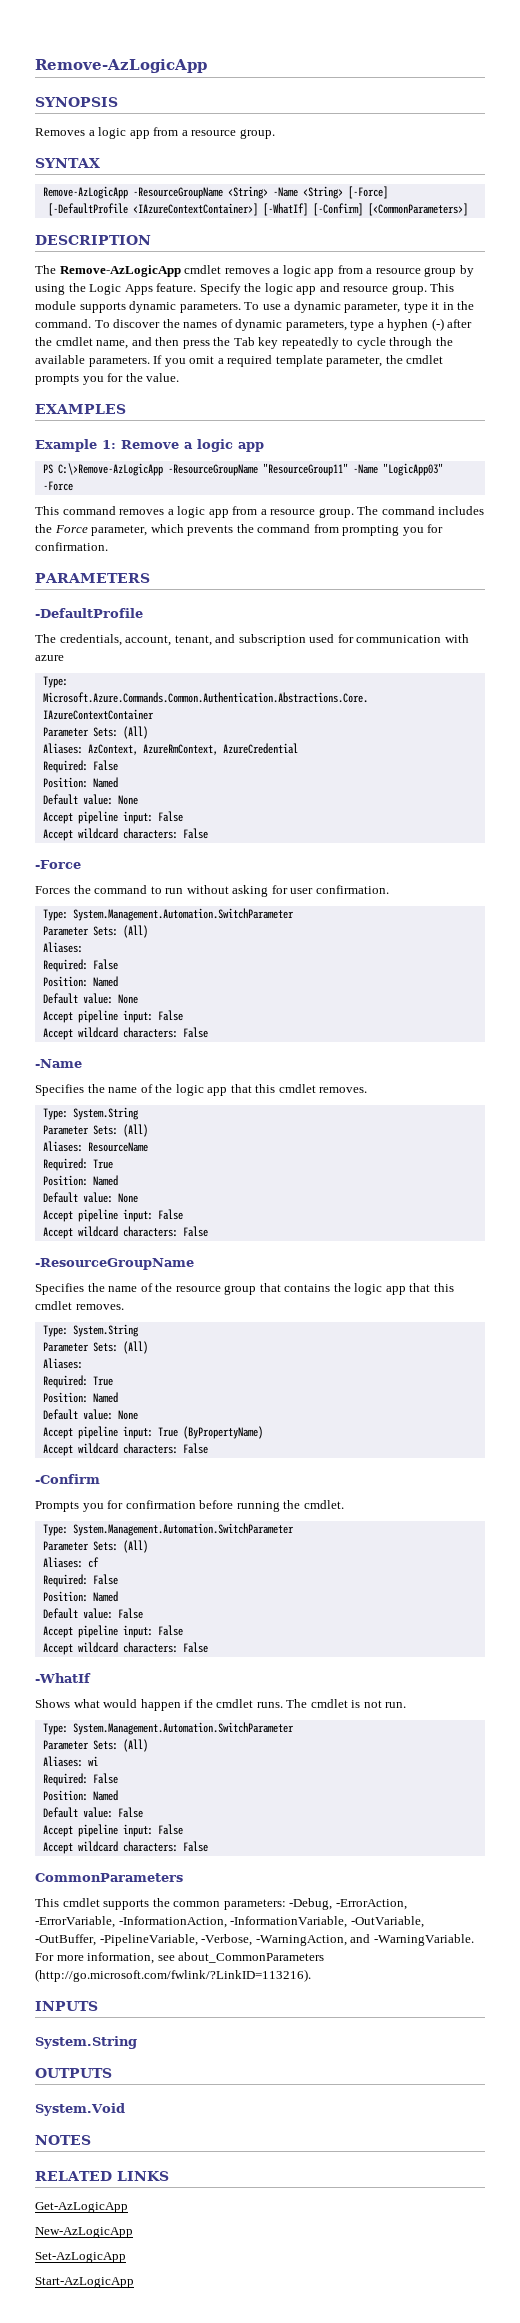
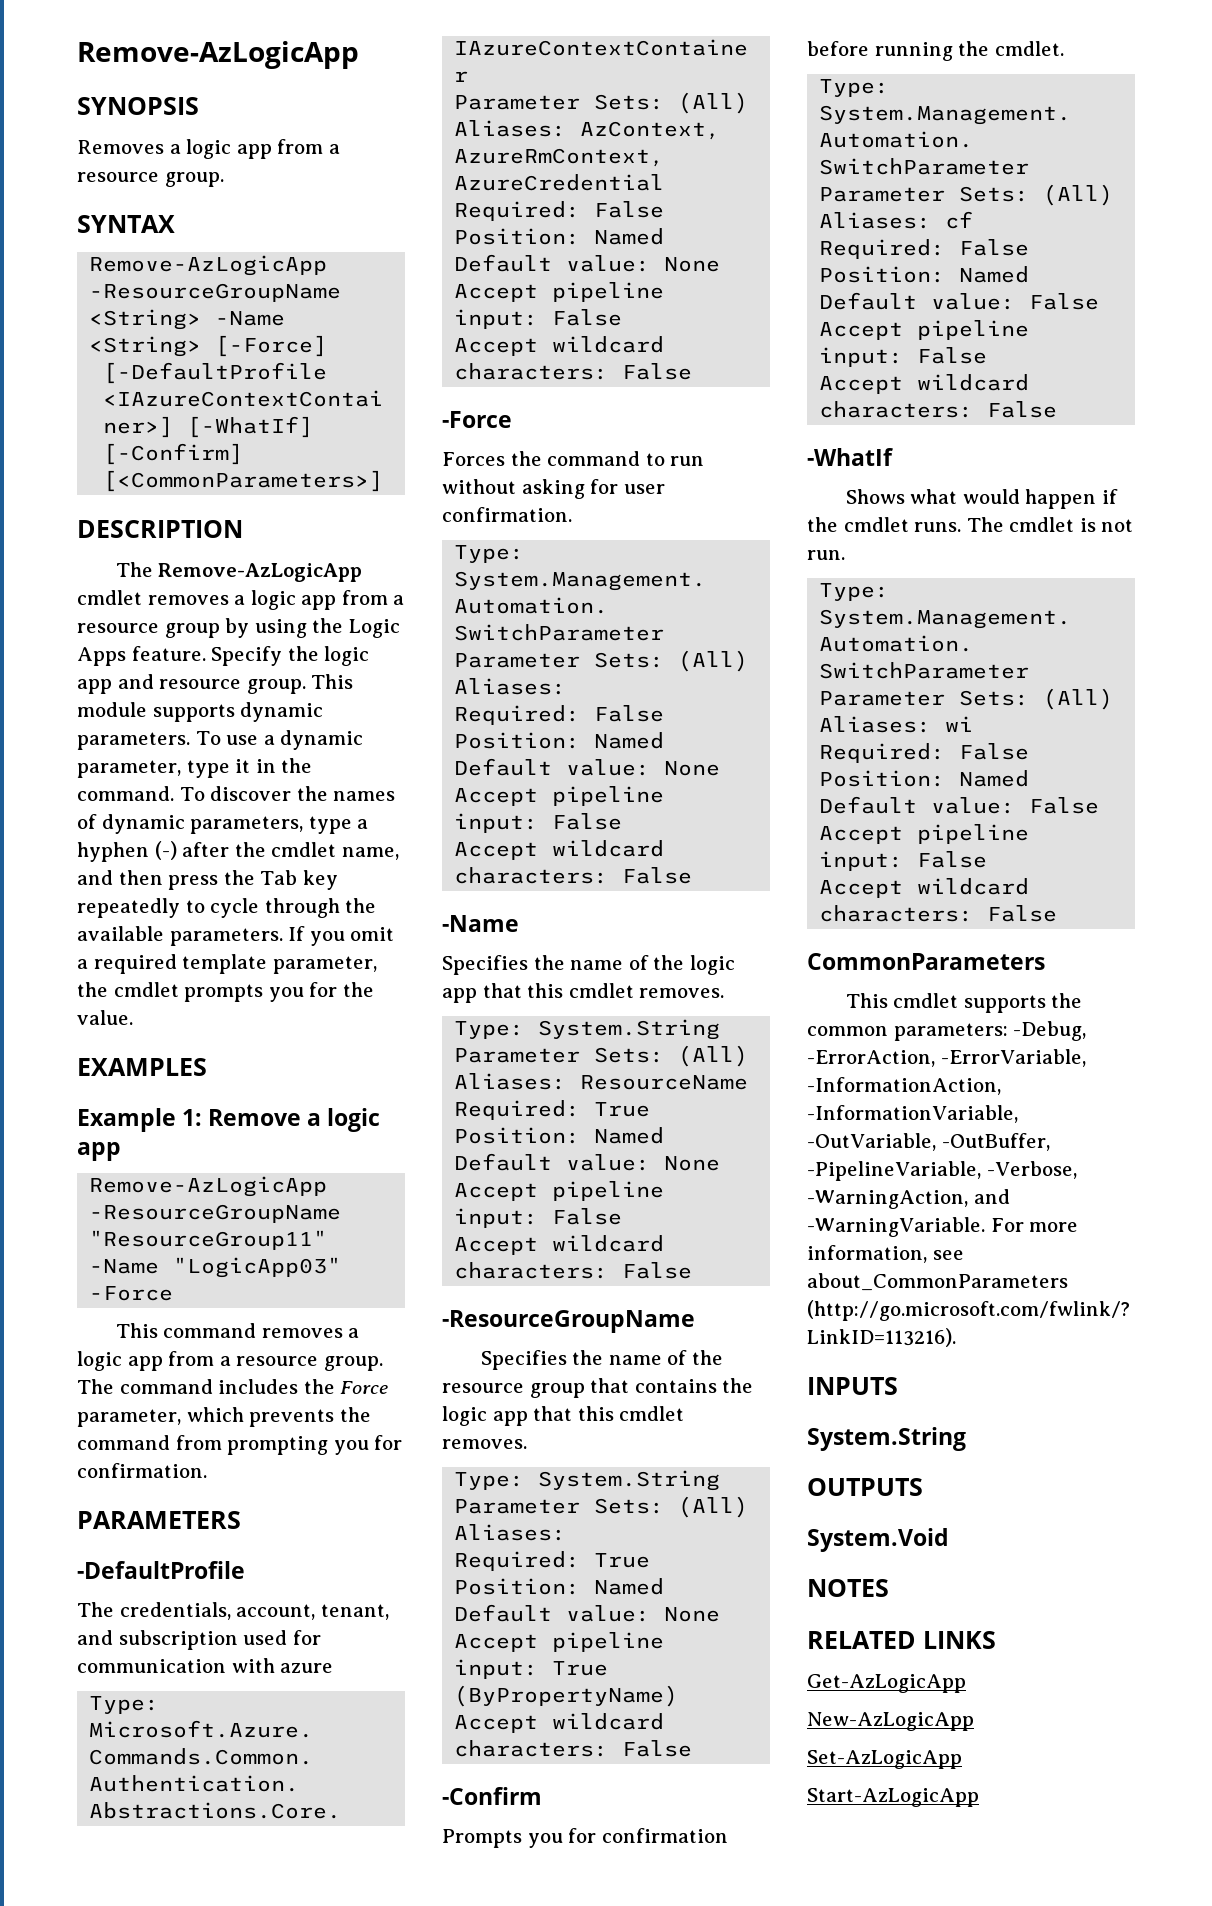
- PS C:\>Remove-AzLogicApp -ResourceGroupName "ResourceGroup11" -Name "LogicApp03" -Force
+ Remove-AzLogicApp -ResourceGroupName "ResourceGroup11" -Name "LogicApp03" -Force

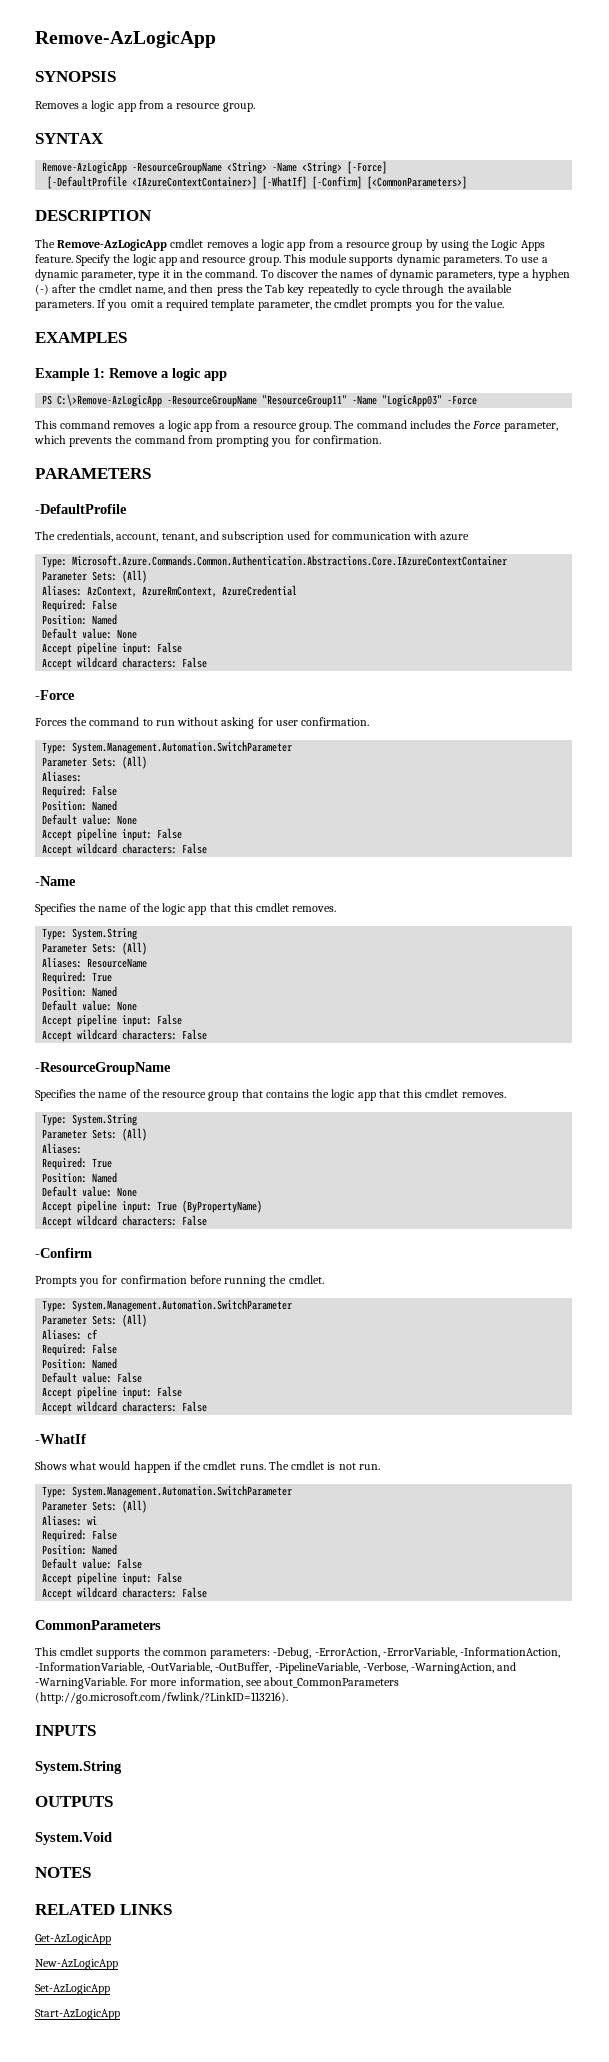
- Remove-AzLogicApp -ResourceGroupName "ResourceGroup11" -Name "LogicApp03" -Force
+ PS C:\>Remove-AzLogicApp -ResourceGroupName "ResourceGroup11" -Name "LogicApp03" -Force

